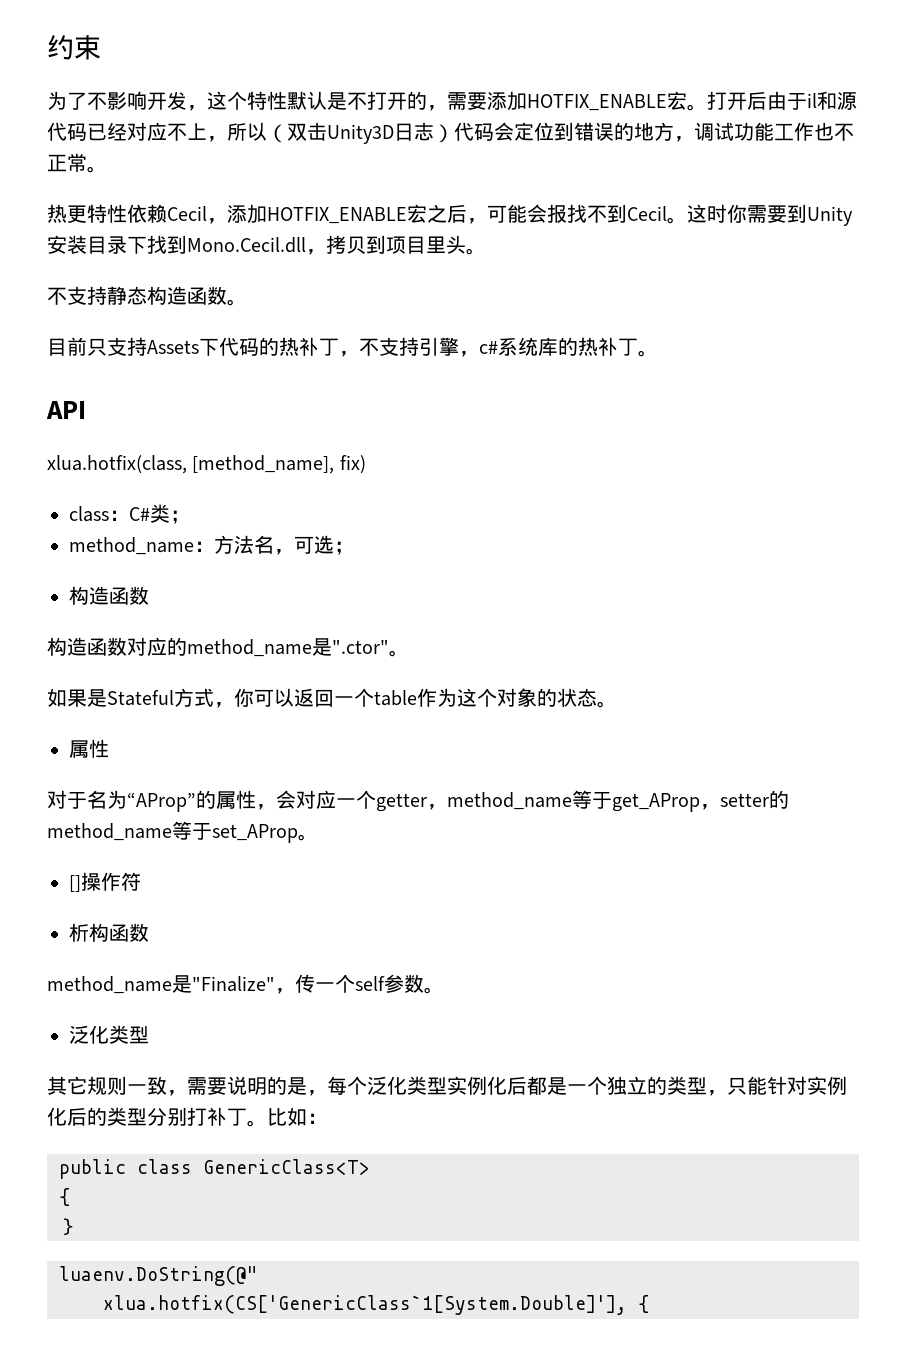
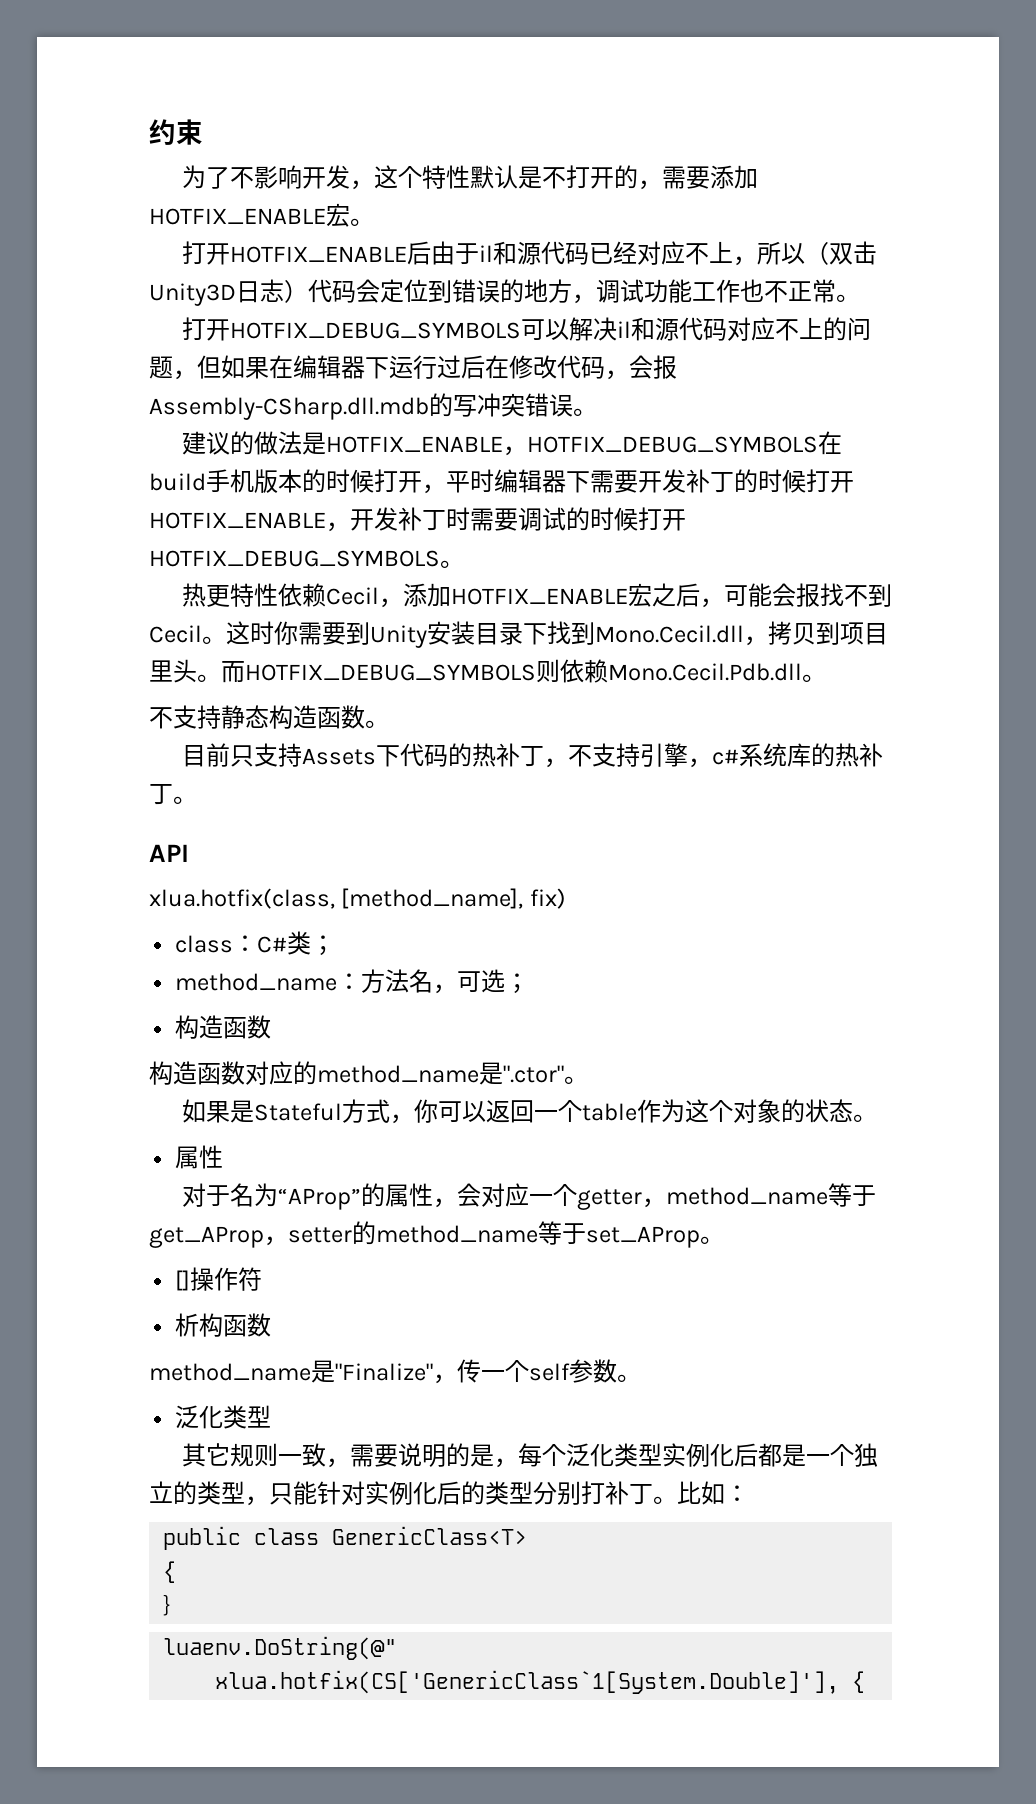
- 为了不影响开发，这个特性默认是不打开的，需要添加HOTFIX_ENABLE宏。打开后由于il和源代码已经对应不上，所以（双击Unity3D日志）代码会定位到错误的地方，调试功能工作也不正常。
+ 为了不影响开发，这个特性默认是不打开的，需要添加HOTFIX_ENABLE宏。
+ 打开HOTFIX_ENABLE后由于il和源代码已经对应不上，所以（双击Unity3D日志）代码会定位到错误的地方，调试功能工作也不正常。
+ 打开HOTFIX_DEBUG_SYMBOLS可以解决il和源代码对应不上的问题，但如果在编辑器下运行过后在修改代码，会报Assembly-CSharp.dll.mdb的写冲突错误。
+ 建议的做法是HOTFIX_ENABLE，HOTFIX_DEBUG_SYMBOLS在build手机版本的时候打开，平时编辑器下需要开发补丁的时候打开HOTFIX_ENABLE，开发补丁时需要调试的时候打开HOTFIX_DEBUG_SYMBOLS。
+ 而HOTFIX_DEBUG_SYMBOLS则依赖Mono.Cecil.Pdb.dll。

